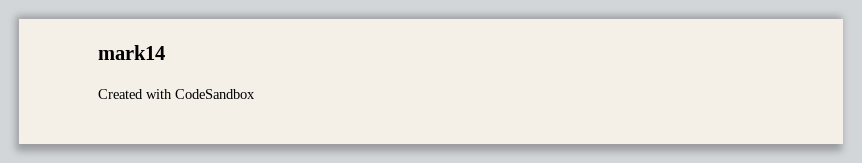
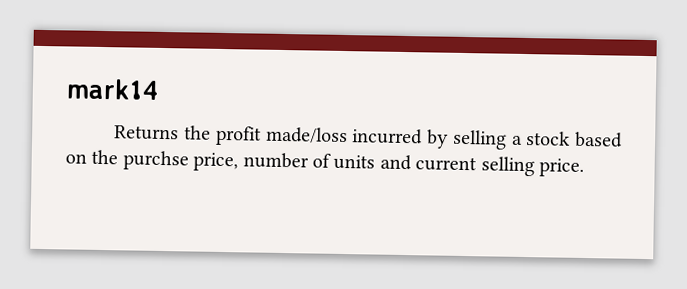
- Created with CodeSandbox
+ Returns the profit made/loss incurred by selling a stock based on the purchse price, number of units and current selling price.

